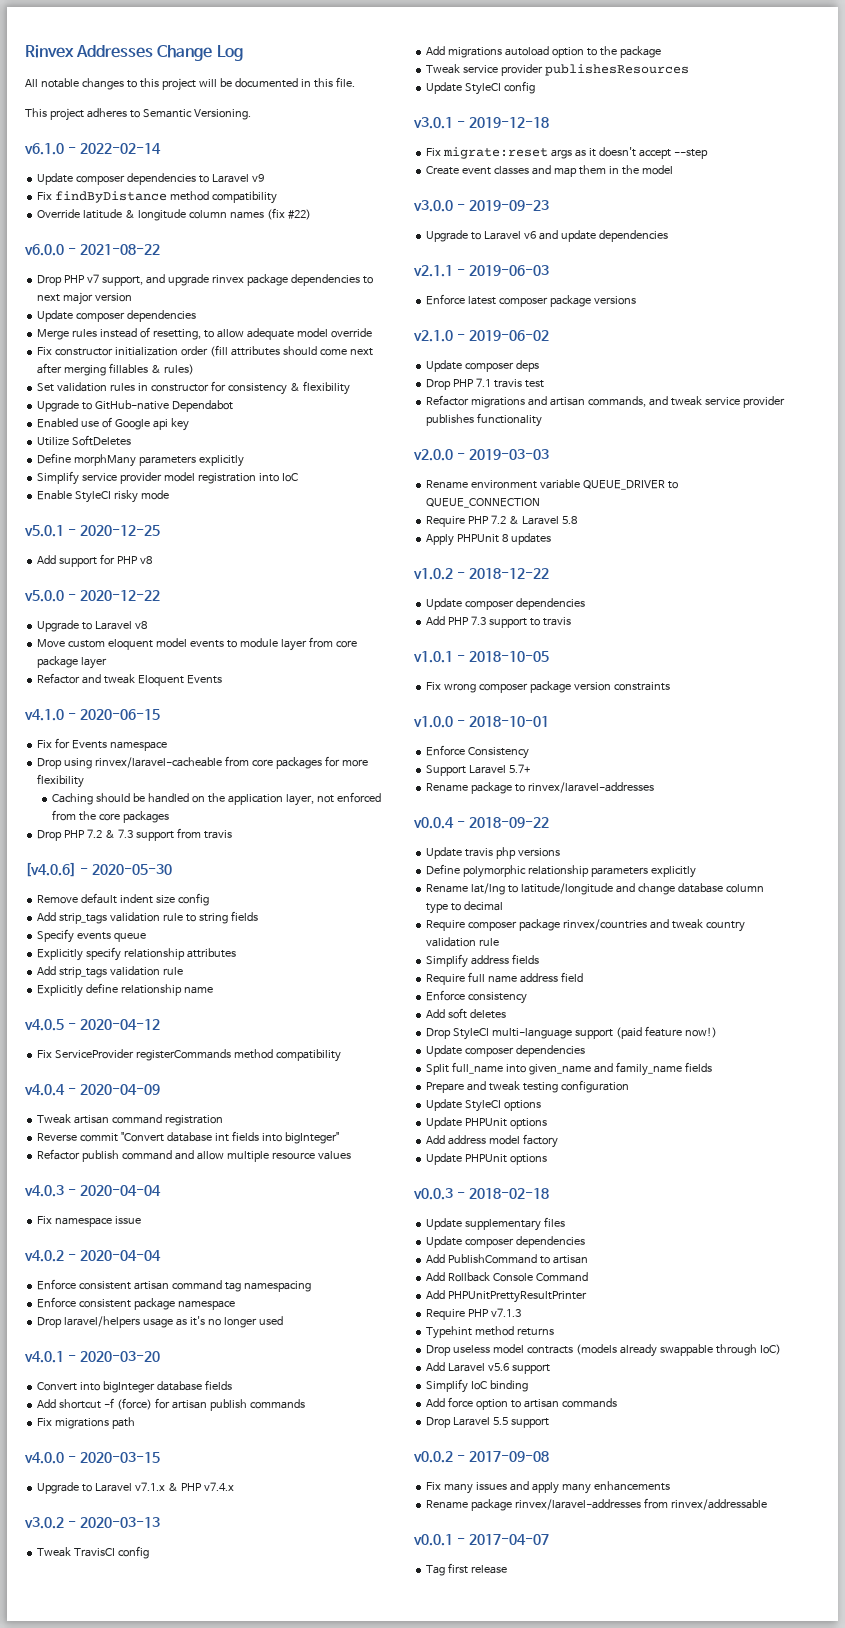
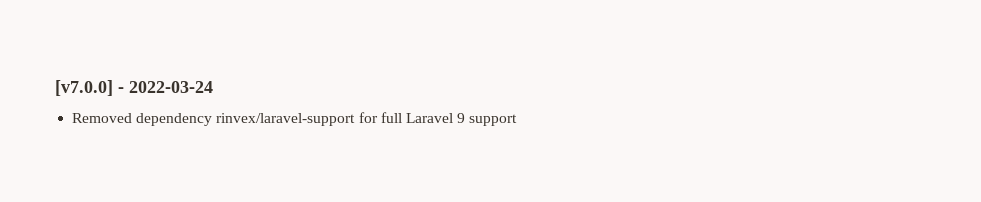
- Rinvex Addresses Change Log
- All notable changes to this project will be documented in this file.
- This project adheres to Semantic Versioning.
- v6.1.0 - 2022-02-14
- Update composer dependencies to Laravel v9
- Fix findByDistance method compatibility
- Override latitude & longitude column names (fix #22)
- v6.0.0 - 2021-08-22
- Drop PHP v7 support, and upgrade rinvex package dependencies to next major version
- Update composer dependencies
- Merge rules instead of resetting, to allow adequate model override
- Fix constructor initialization order (fill attributes should come next after merging fillables & rules)
- Set validation rules in constructor for consistency & flexibility
- Upgrade to GitHub-native Dependabot
- Enabled use of Google api key
- Utilize SoftDeletes
- Define morphMany parameters explicitly
- Simplify service provider model registration into IoC
- Enable StyleCI risky mode
- v5.0.1 - 2020-12-25
- Add support for PHP v8
- v5.0.0 - 2020-12-22
- Upgrade to Laravel v8
- Move custom eloquent model events to module layer from core package layer
- Refactor and tweak Eloquent Events
- v4.1.0 - 2020-06-15
- Fix for Events namespace
- Drop using rinvex/laravel-cacheable from core packages for more flexibility
- Caching should be handled on the application layer, not enforced from the core packages
- Drop PHP 7.2 & 7.3 support from travis
- [v4.0.6] - 2020-05-30
- Remove default indent size config
- Add strip_tags validation rule to string fields
- Specify events queue
- Explicitly specify relationship attributes
- Add strip_tags validation rule
- Explicitly define relationship name
- v4.0.5 - 2020-04-12
- Fix ServiceProvider registerCommands method compatibility
- v4.0.4 - 2020-04-09
- Tweak artisan command registration
- Reverse commit "Convert database int fields into bigInteger"
- Refactor publish command and allow multiple resource values
- v4.0.3 - 2020-04-04
- Fix namespace issue
- v4.0.2 - 2020-04-04
- Enforce consistent artisan command tag namespacing
- Enforce consistent package namespace
- Drop laravel/helpers usage as it's no longer used
- v4.0.1 - 2020-03-20
- Convert into bigInteger database fields
- Add shortcut -f (force) for artisan publish commands
- Fix migrations path
- v4.0.0 - 2020-03-15
- Upgrade to Laravel v7.1.x & PHP v7.4.x
- v3.0.2 - 2020-03-13
- Tweak TravisCI config
- Add migrations autoload option to the package
- Tweak service provider publishesResources
- Update StyleCI config
- v3.0.1 - 2019-12-18
- Fix migrate:reset args as it doesn't accept --step
- Create event classes and map them in the model
- v3.0.0 - 2019-09-23
- Upgrade to Laravel v6 and update dependencies
- v2.1.1 - 2019-06-03
- Enforce latest composer package versions
- v2.1.0 - 2019-06-02
- Update composer deps
- Drop PHP 7.1 travis test
- Refactor migrations and artisan commands, and tweak service provider publishes functionality
- v2.0.0 - 2019-03-03
- Rename environment variable QUEUE_DRIVER to QUEUE_CONNECTION
- Require PHP 7.2 & Laravel 5.8
- Apply PHPUnit 8 updates
- v1.0.2 - 2018-12-22
- Update composer dependencies
- Add PHP 7.3 support to travis
- v1.0.1 - 2018-10-05
- Fix wrong composer package version constraints
- v1.0.0 - 2018-10-01
- Enforce Consistency
- Support Laravel 5.7+
- Rename package to rinvex/laravel-addresses
- v0.0.4 - 2018-09-22
- Update travis php versions
- Define polymorphic relationship parameters explicitly
- Rename lat/lng to latitude/longitude and change database column type to decimal
- Require composer package rinvex/countries and tweak country validation rule
- Simplify address fields
- Require full name address field
- Enforce consistency
- Add soft deletes
- Drop StyleCI multi-language support (paid feature now!)
- Update composer dependencies
- Split full_name into given_name and family_name fields
- Prepare and tweak testing configuration
- Update StyleCI options
- Update PHPUnit options
- Add address model factory
- Update PHPUnit options
- v0.0.3 - 2018-02-18
- Update supplementary files
- Update composer dependencies
- Add PublishCommand to artisan
- Add Rollback Console Command
- Add PHPUnitPrettyResultPrinter
- Require PHP v7.1.3
- Typehint method returns
- Drop useless model contracts (models already swappable through IoC)
- Add Laravel v5.6 support
- Simplify IoC binding
- Add force option to artisan commands
- Drop Laravel 5.5 support
- v0.0.2 - 2017-09-08
- Fix many issues and apply many enhancements
- Rename package rinvex/laravel-addresses from rinvex/addressable
- v0.0.1 - 2017-04-07
- Tag first release
+ [v7.0.0] - 2022-03-24
+ Removed dependency rinvex/laravel-support for full Laravel 9 support

